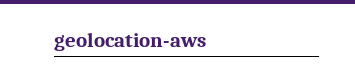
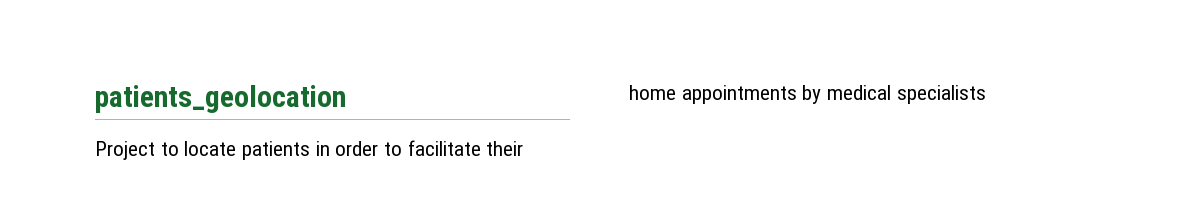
- geolocation-aws
+ patients_geolocation
+ Project to locate patients in order to facilitate their home appointments by medical specialists

